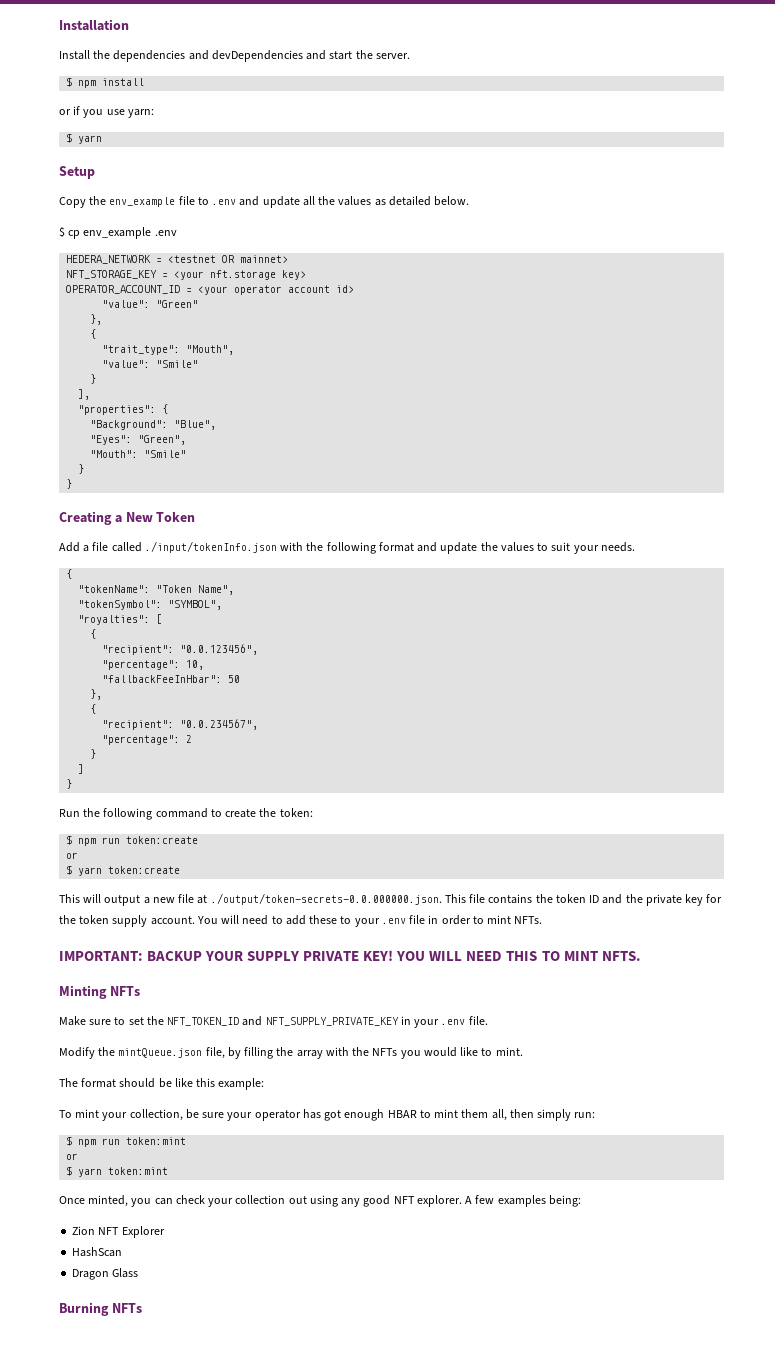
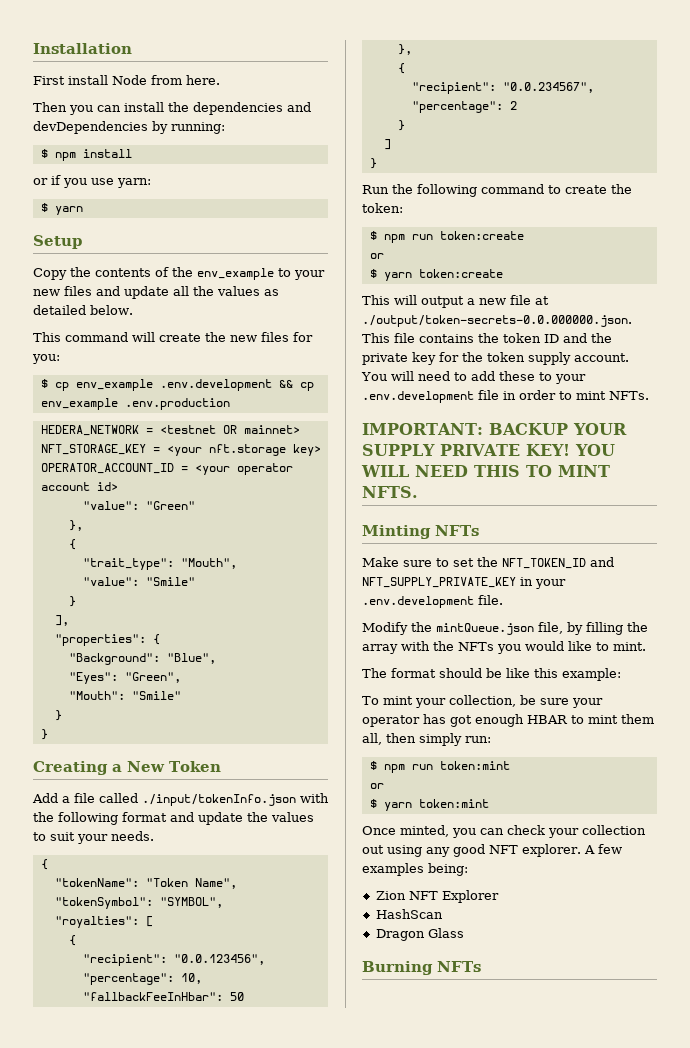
- Install the dependencies and devDependencies and start the server.
+ First install Node from here.
+ Then you can install the dependencies and devDependencies by running:
- Copy the env_example file to .env and update all the values as detailed below.
+ Copy the contents of the env_example to your new files and update all the values as detailed below.
- $ cp env_example .env
+ This command will create the new files for you:
+ $ cp env_example .env.development && cp env_example .env.production
- You will need to add these to your .env file in order to mint NFTs.
+ You will need to add these to your .env.development file in order to mint NFTs.
- Make sure to set the NFT_TOKEN_ID and NFT_SUPPLY_PRIVATE_KEY in your .env file.
+ Make sure to set the NFT_TOKEN_ID and NFT_SUPPLY_PRIVATE_KEY in your .env.development file.

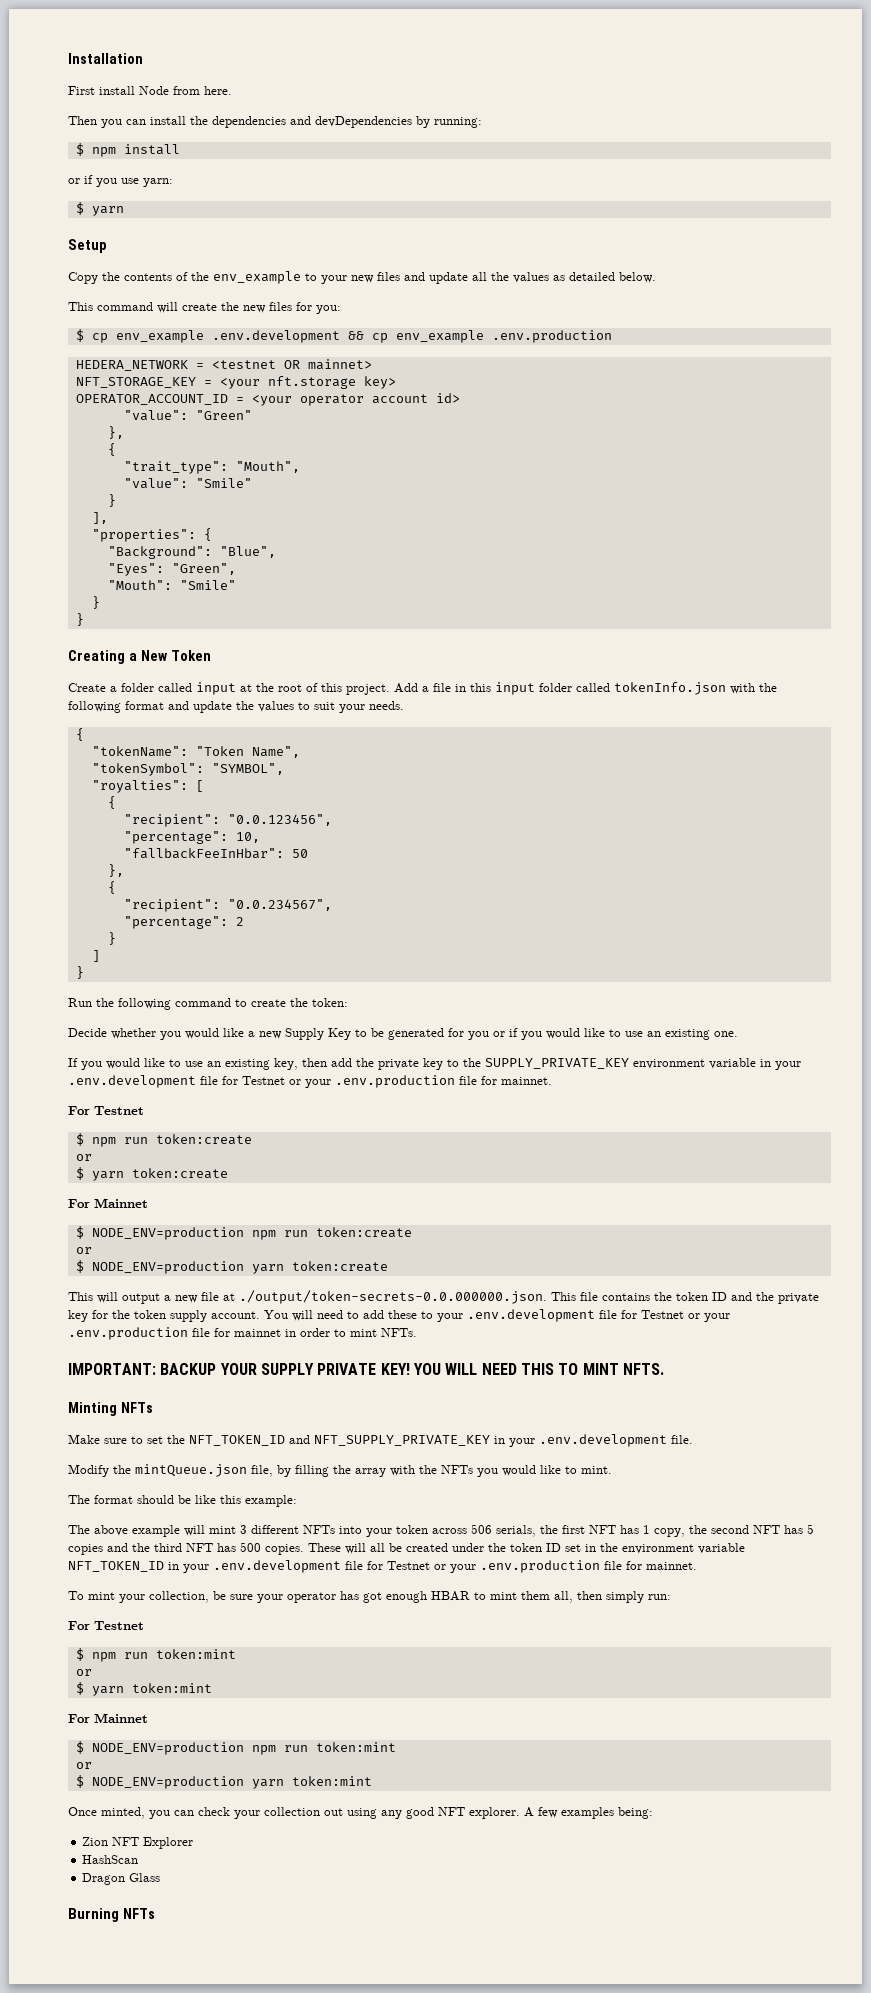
- Add a file called ./input/tokenInfo.json with the following format and update the values to suit your needs.
+ Create a folder called input at the root of this project. Add a file in this input folder called tokenInfo.json with the following format and update the values to suit your needs.
+ Decide whether you would like a new Supply Key to be generated for you or if you would like to use an existing one.
+ If you would like to use an existing key, then add the private key to the SUPPLY_PRIVATE_KEY environment variable in your .env.development file for Testnet or your .env.production file for mainnet.
+ For Testnet
  $ yarn token:create
+ For Mainnet
+ $ NODE_ENV=production npm run token:create
+ or
+ $ NODE_ENV=production yarn token:create
- You will need to add these to your .env.development file in order to mint NFTs.
+ You will need to add these to your .env.development file for Testnet or your .env.production file for mainnet in order to mint NFTs.
+ The above example will mint 3 different NFTs into your token across 506 serials, the first NFT has 1 copy, the second NFT has 5 copies and the third NFT has 500 copies. These will all be created under the token ID set in the environment variable NFT_TOKEN_ID in your .env.development file for Testnet or your .env.production file for mainnet.
  To mint your collection, be sure your operator has got enough HBAR to mint them all, then simply run:
+ For Testnet
  $ yarn token:mint
+ For Mainnet
+ $ NODE_ENV=production npm run token:mint
+ or
+ $ NODE_ENV=production yarn token:mint

